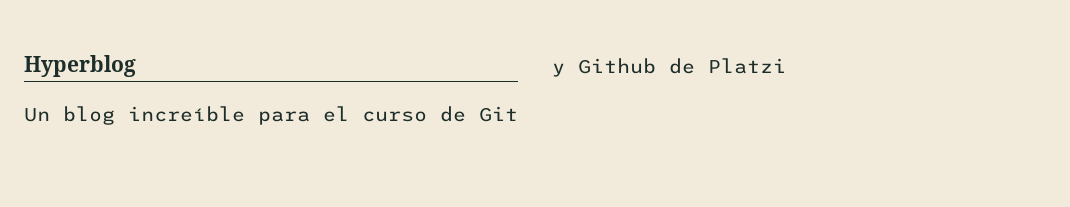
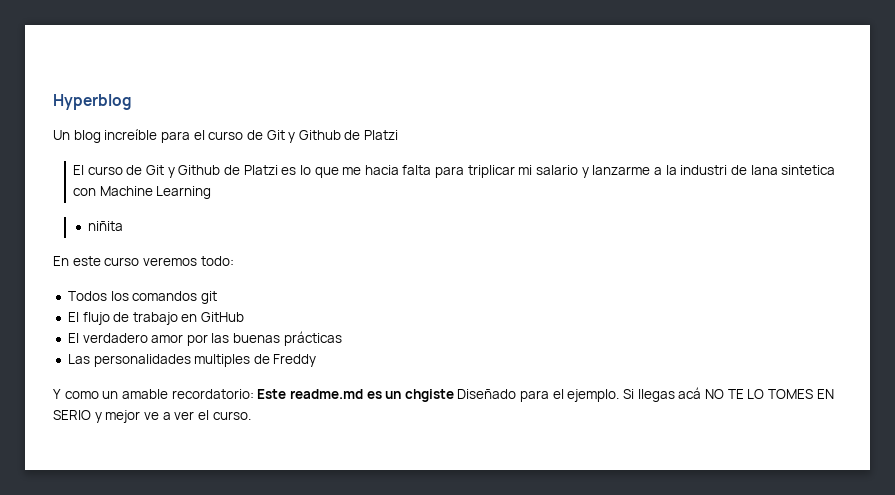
+ El curso de Git y Github de Platzi es lo que me hacia falta para triplicar mi salario y lanzarme a la industri de lana sintetica con Machine Learning
+ niñita
+ En este curso veremos todo:
+ Todos los comandos git
+ El flujo de trabajo en GitHub
+ El verdadero amor por las buenas prácticas
+ Las personalidades multiples de Freddy
+ Y como un amable recordatorio: Este readme.md es un chgiste Diseñado para el ejemplo. Si llegas acá NO TE LO TOMES EN SERIO y mejor ve a ver el curso.

